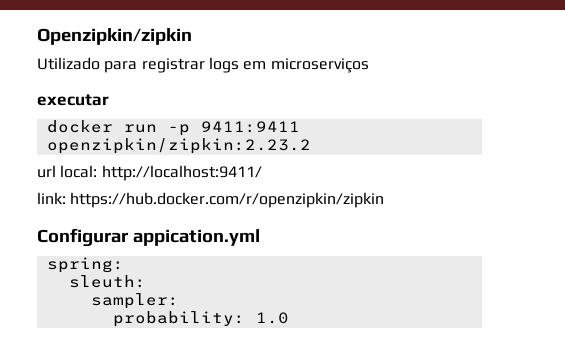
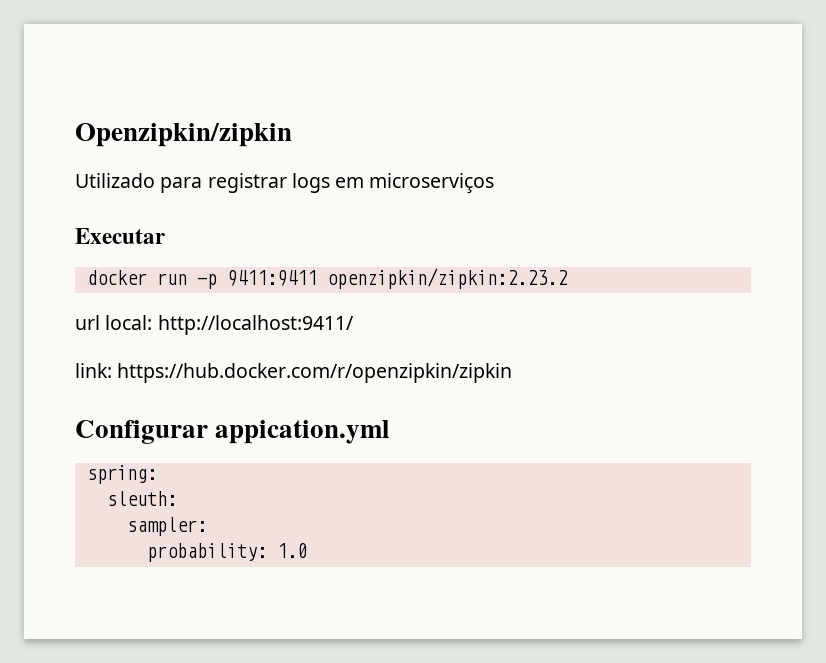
- executar
+ Executar

